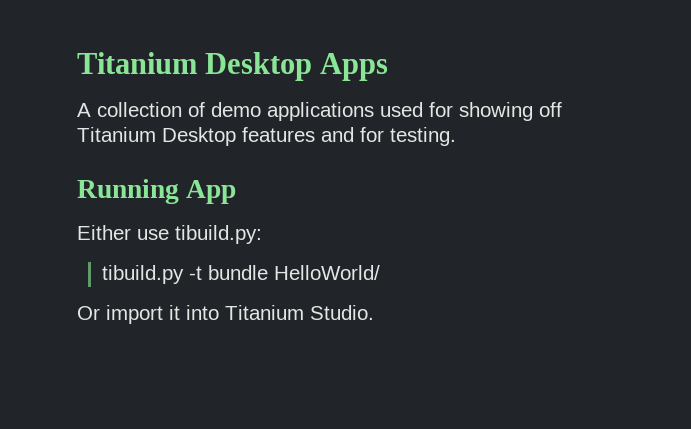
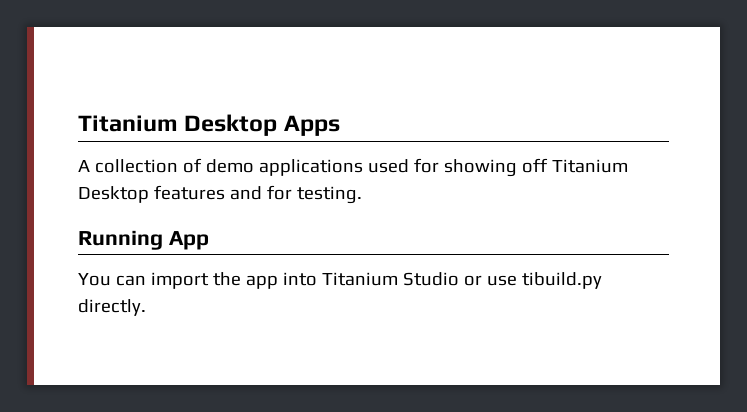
- Either use tibuild.py:
- tibuild.py -t bundle HelloWorld/
- Or import it into Titanium Studio.
+ You can import the app into Titanium Studio or use tibuild.py directly.

